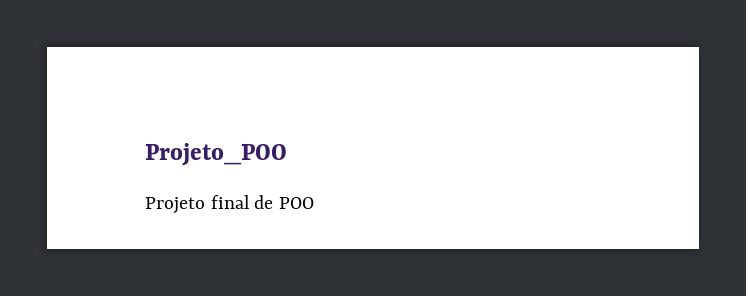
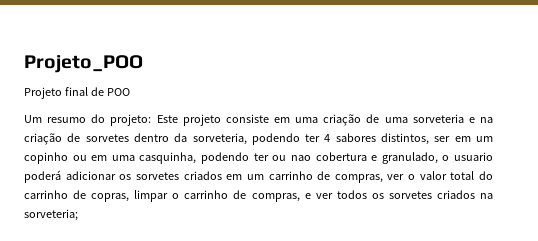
+ Um resumo do projeto: Este projeto consiste em uma criação de uma sorveteria e na criação de sorvetes dentro da sorveteria, podendo ter 4 sabores distintos, ser em um copinho ou em uma casquinha, podendo ter ou nao cobertura e granulado, o usuario poderá adicionar os sorvetes criados em um carrinho de compras, ver o valor total do carrinho de copras, limpar o carrinho de compras, e ver todos os sorvetes criados na sorveteria;

